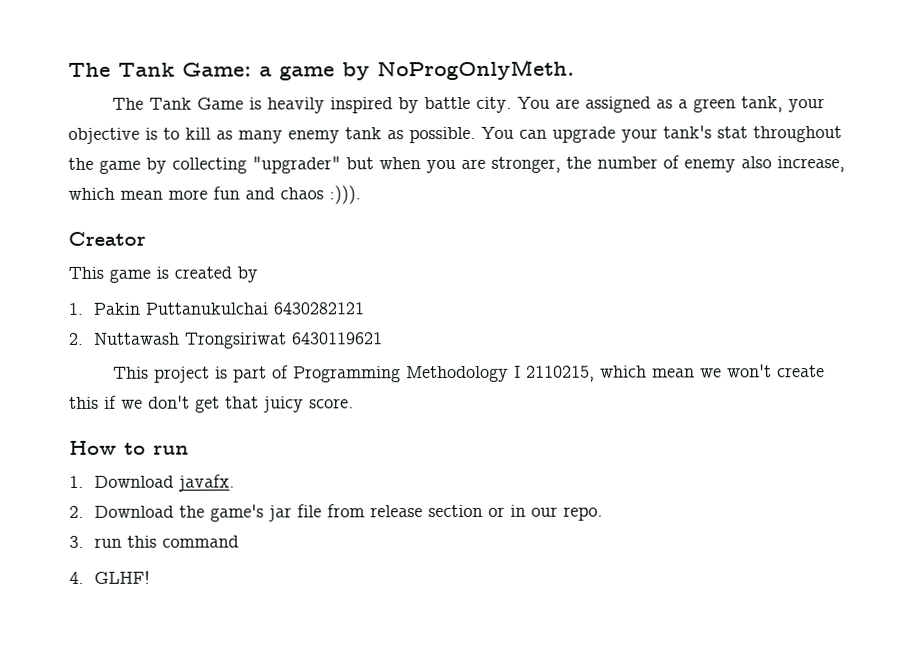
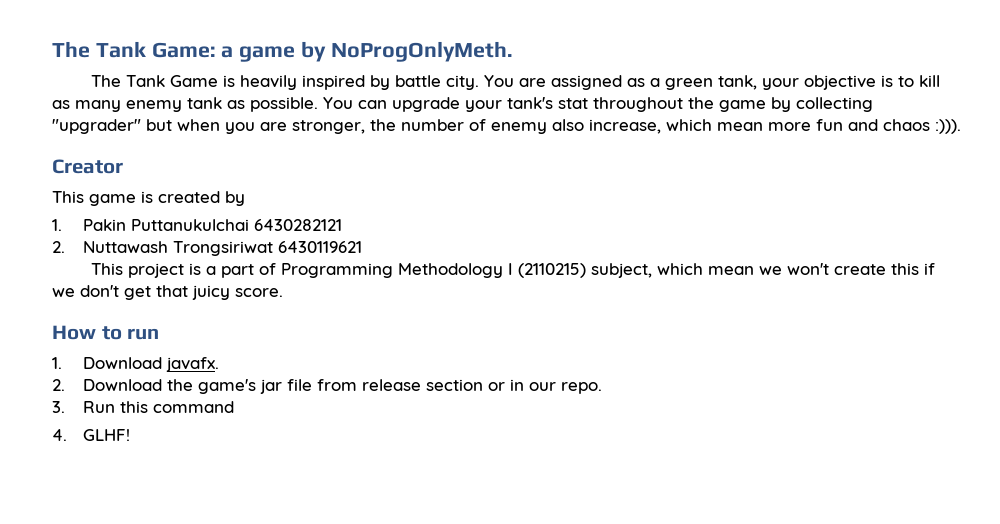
- This project is part of Programming Methodology I 2110215, which mean we won't create this if we don't get that juicy score.
+ This project is a part of Programming Methodology I (2110215) subject, which mean we won't create this if we don't get that juicy score.
- 3. run this command
+ 3. Run this command

